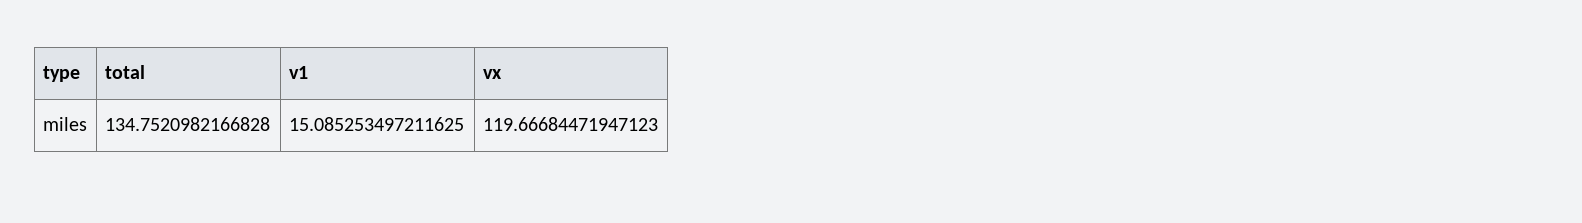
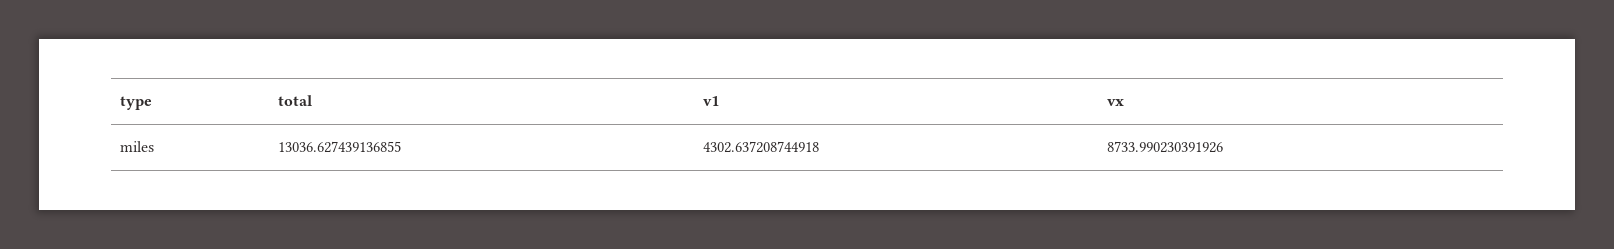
- miles | 134.7520982166828 | 15.085253497211625 | 119.66684471947123
+ miles | 13036.627439136855 | 4302.637208744918 | 8733.990230391926

